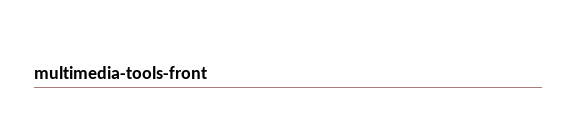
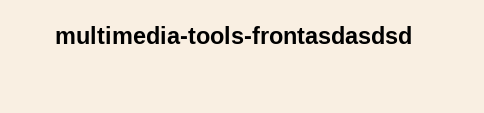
- multimedia-tools-front
+ multimedia-tools-frontasdasdsd

